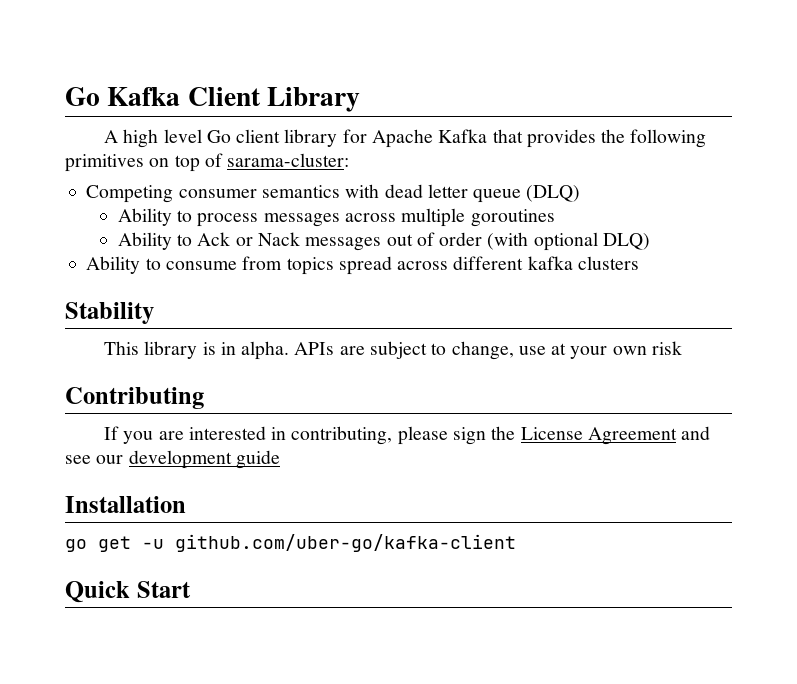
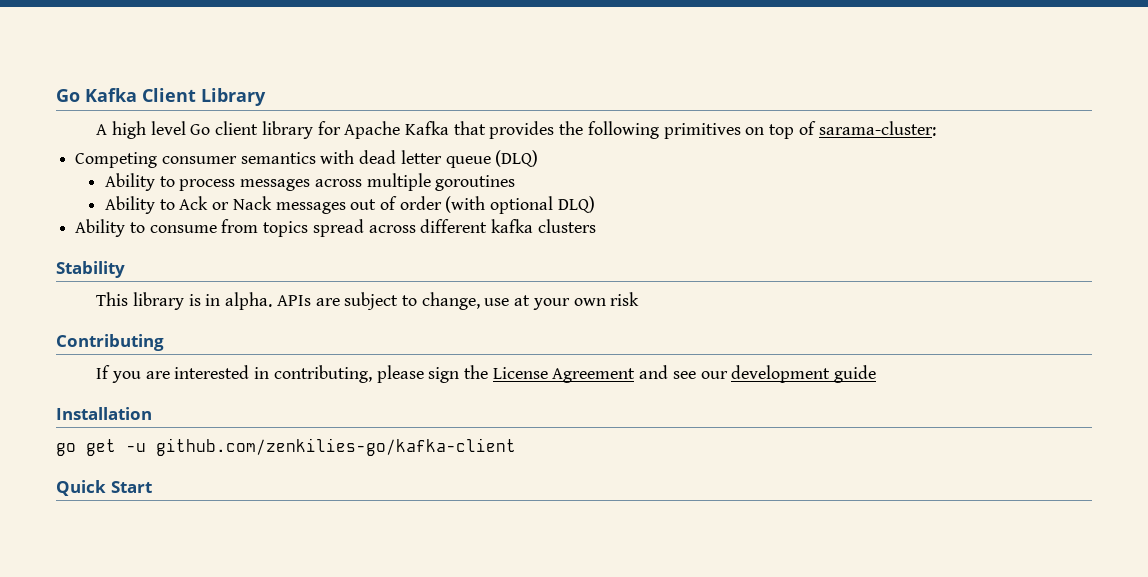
- go get -u github.com/uber-go/kafka-client
+ go get -u github.com/zenkilies-go/kafka-client

